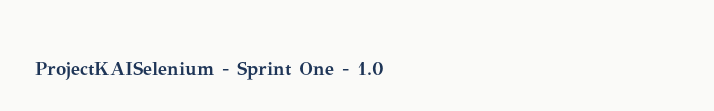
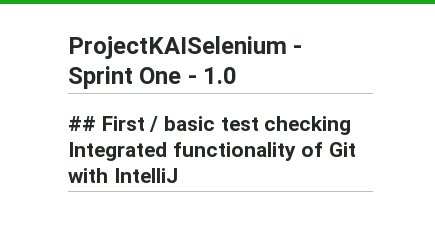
+ ## First / basic test checking Integrated functionality of Git with IntelliJ

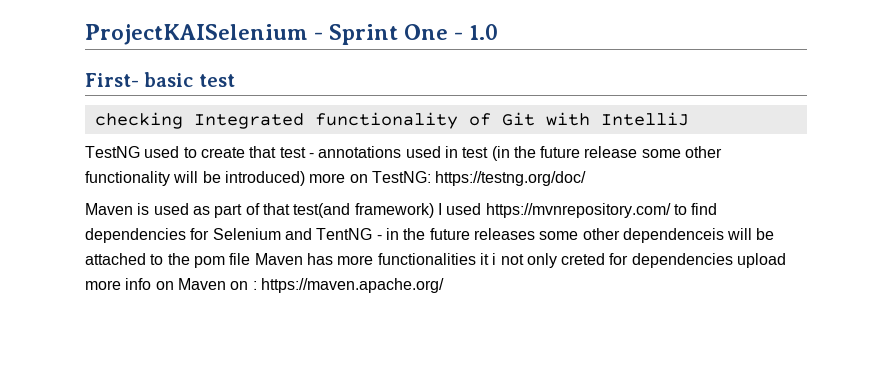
- ## First / basic test checking Integrated functionality of Git with IntelliJ
+ First- basic test
+ checking Integrated functionality of Git with IntelliJ
+ TestNG used to create that test - annotations used in test (in the future release some other functionality will be introduced) more on TestNG: https://testng.org/doc/
+ Maven is used as part of that test(and framework) I used https://mvnrepository.com/ to find dependencies for Selenium and TentNG - in the future releases some other dependenceis will be attached to the pom file Maven has more functionalities it i not only creted for dependencies upload more info on Maven on : https://maven.apache.org/

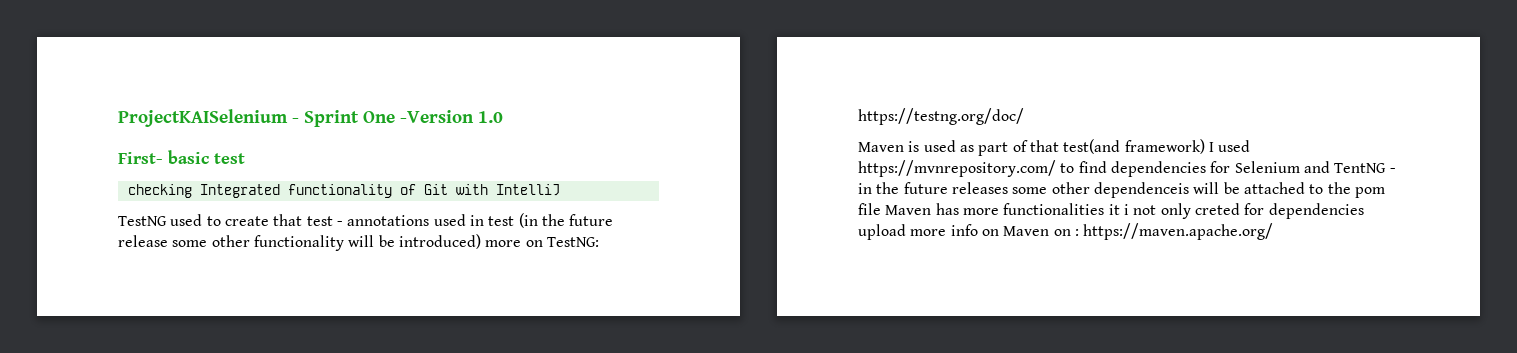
- ProjectKAISelenium - Sprint One - 1.0
+ ProjectKAISelenium - Sprint One -Version 1.0

